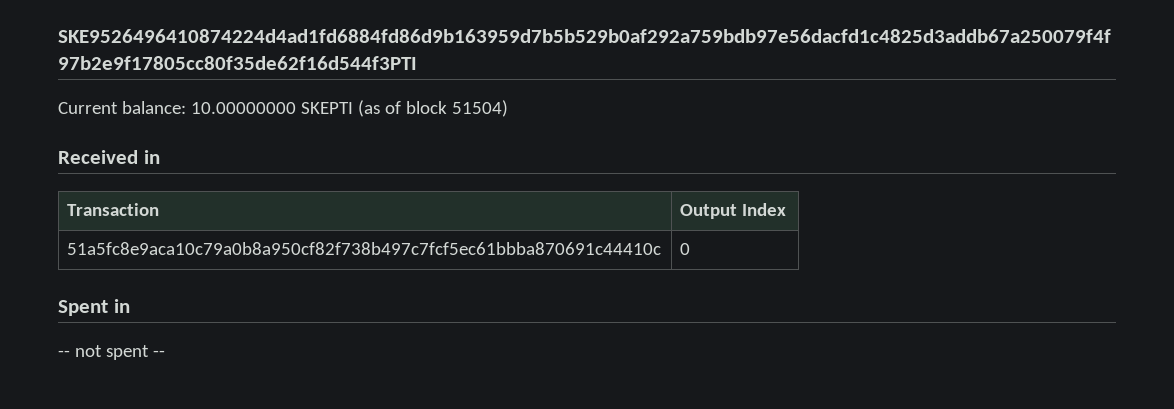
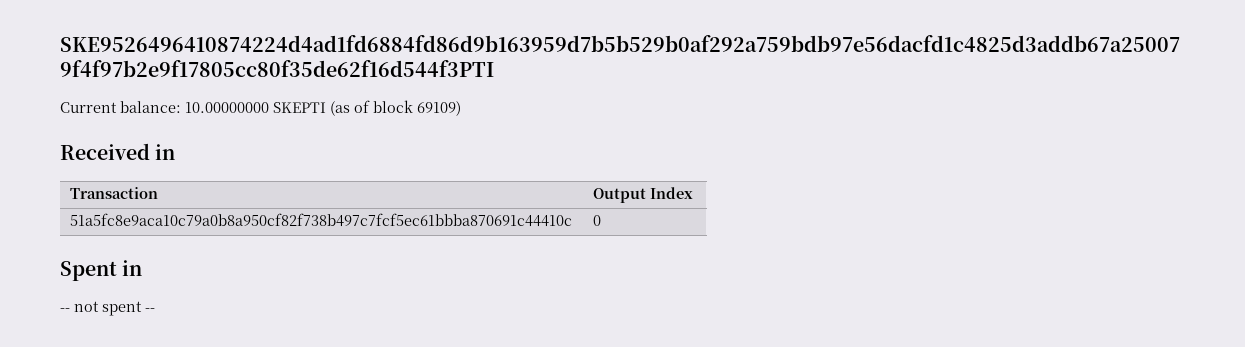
- Current balance: 10.00000000 SKEPTI (as of block 51504)
+ Current balance: 10.00000000 SKEPTI (as of block 69109)

